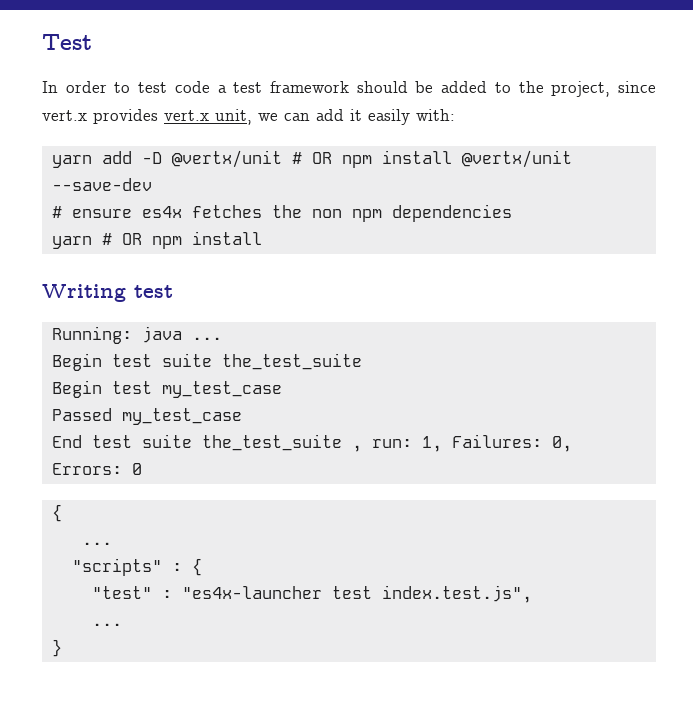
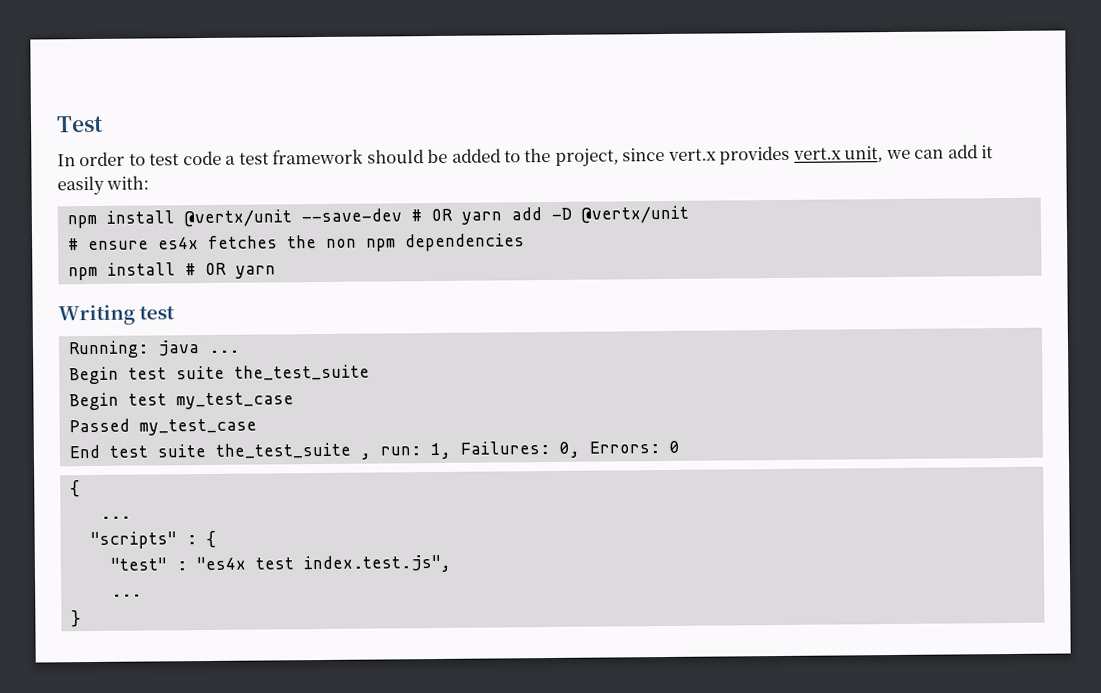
- yarn add -D @vertx/unit # OR npm install @vertx/unit --save-dev
+ npm install @vertx/unit --save-dev # OR yarn add -D @vertx/unit
- yarn # OR npm install
+ npm install # OR yarn
- "test" : "es4x-launcher test index.test.js",
+ "test" : "es4x test index.test.js",

